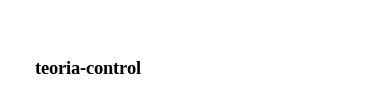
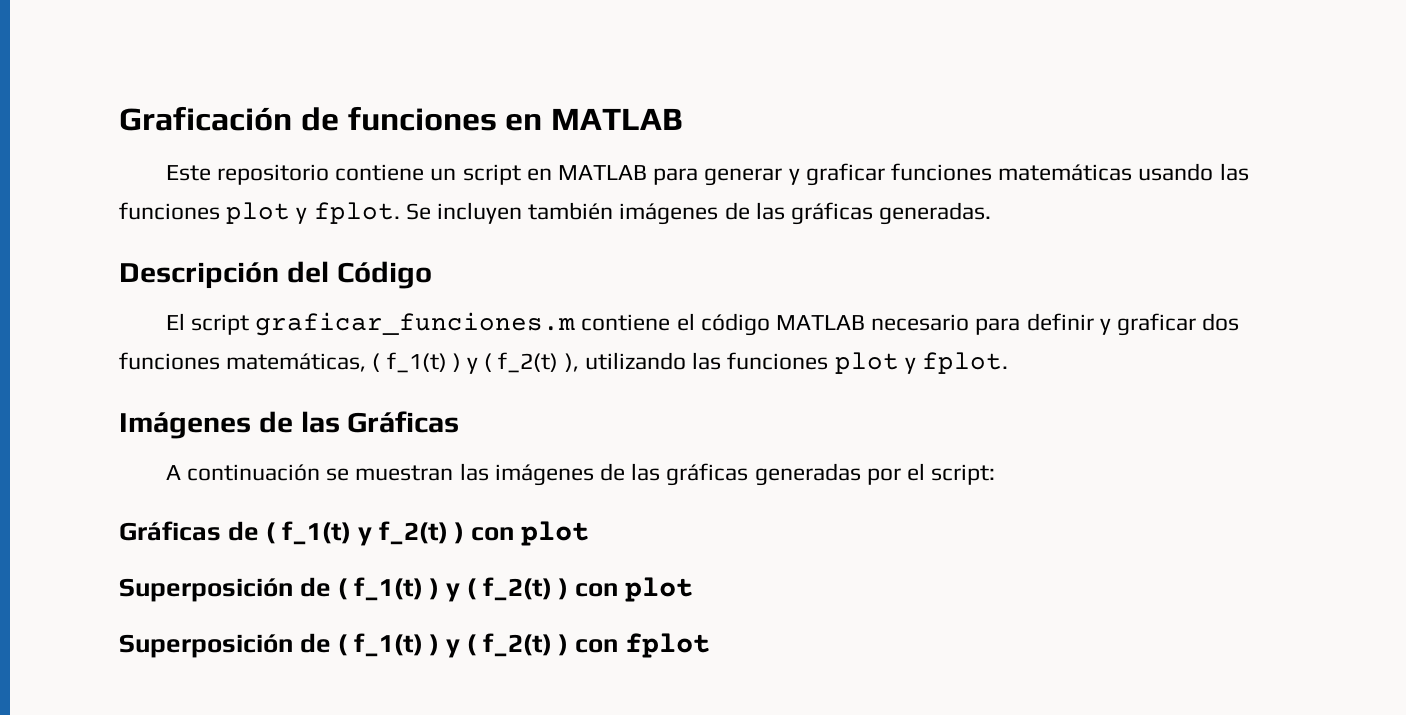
- teoria-control
+ Graficación de funciones en MATLAB
+ Este repositorio contiene un script en MATLAB para generar y graficar funciones matemáticas usando las funciones plot y fplot. Se incluyen también imágenes de las gráficas generadas.
+ Descripción del Código
+ El script graficar_funciones.m contiene el código MATLAB necesario para definir y graficar dos funciones matemáticas, ( f_1(t) ) y ( f_2(t) ), utilizando las funciones plot y fplot.
+ Imágenes de las Gráficas
+ A continuación se muestran las imágenes de las gráficas generadas por el script:
+ Gráficas de ( f_1(t) y f_2(t) ) con plot
+ Superposición de ( f_1(t) ) y ( f_2(t) ) con plot
+ Superposición de ( f_1(t) ) y ( f_2(t) ) con fplot

